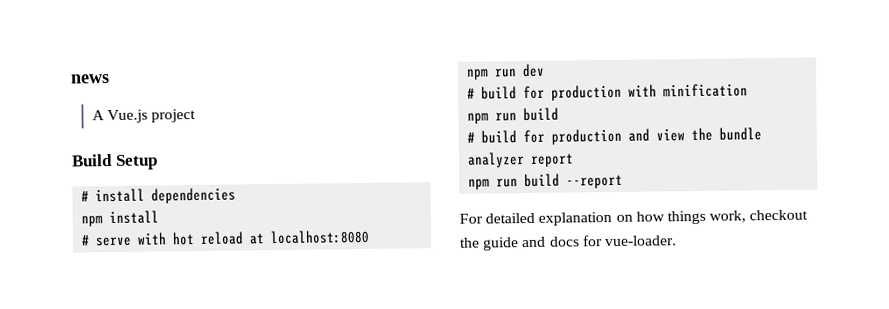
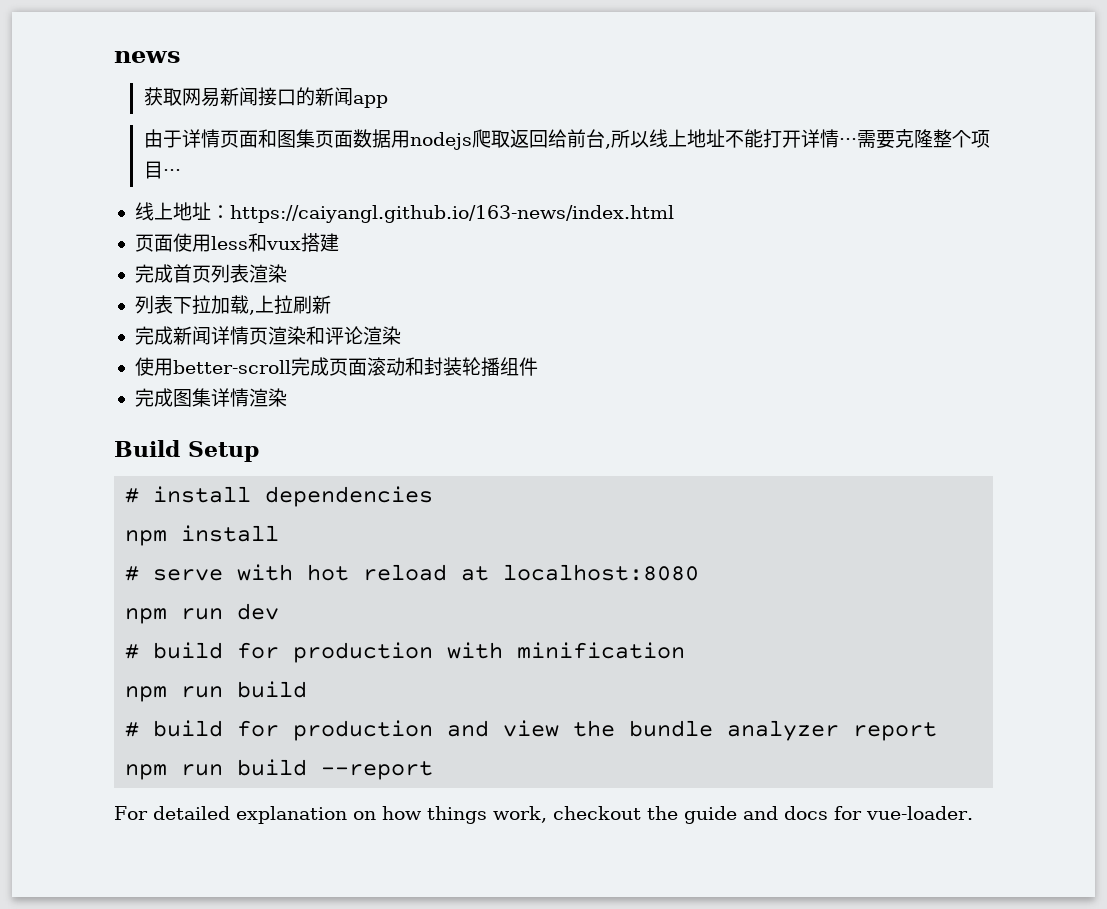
- A Vue.js project
+ 获取网易新闻接口的新闻app
+ 由于详情页面和图集页面数据用nodejs爬取返回给前台,所以线上地址不能打开详情···需要克隆整个项目···
+ 线上地址：https://caiyangl.github.io/163-news/index.html
+ 页面使用less和vux搭建
+ 完成首页列表渲染
+ 列表下拉加载,上拉刷新
+ 完成新闻详情页渲染和评论渲染
+ 使用better-scroll完成页面滚动和封装轮播组件
+ 完成图集详情渲染

